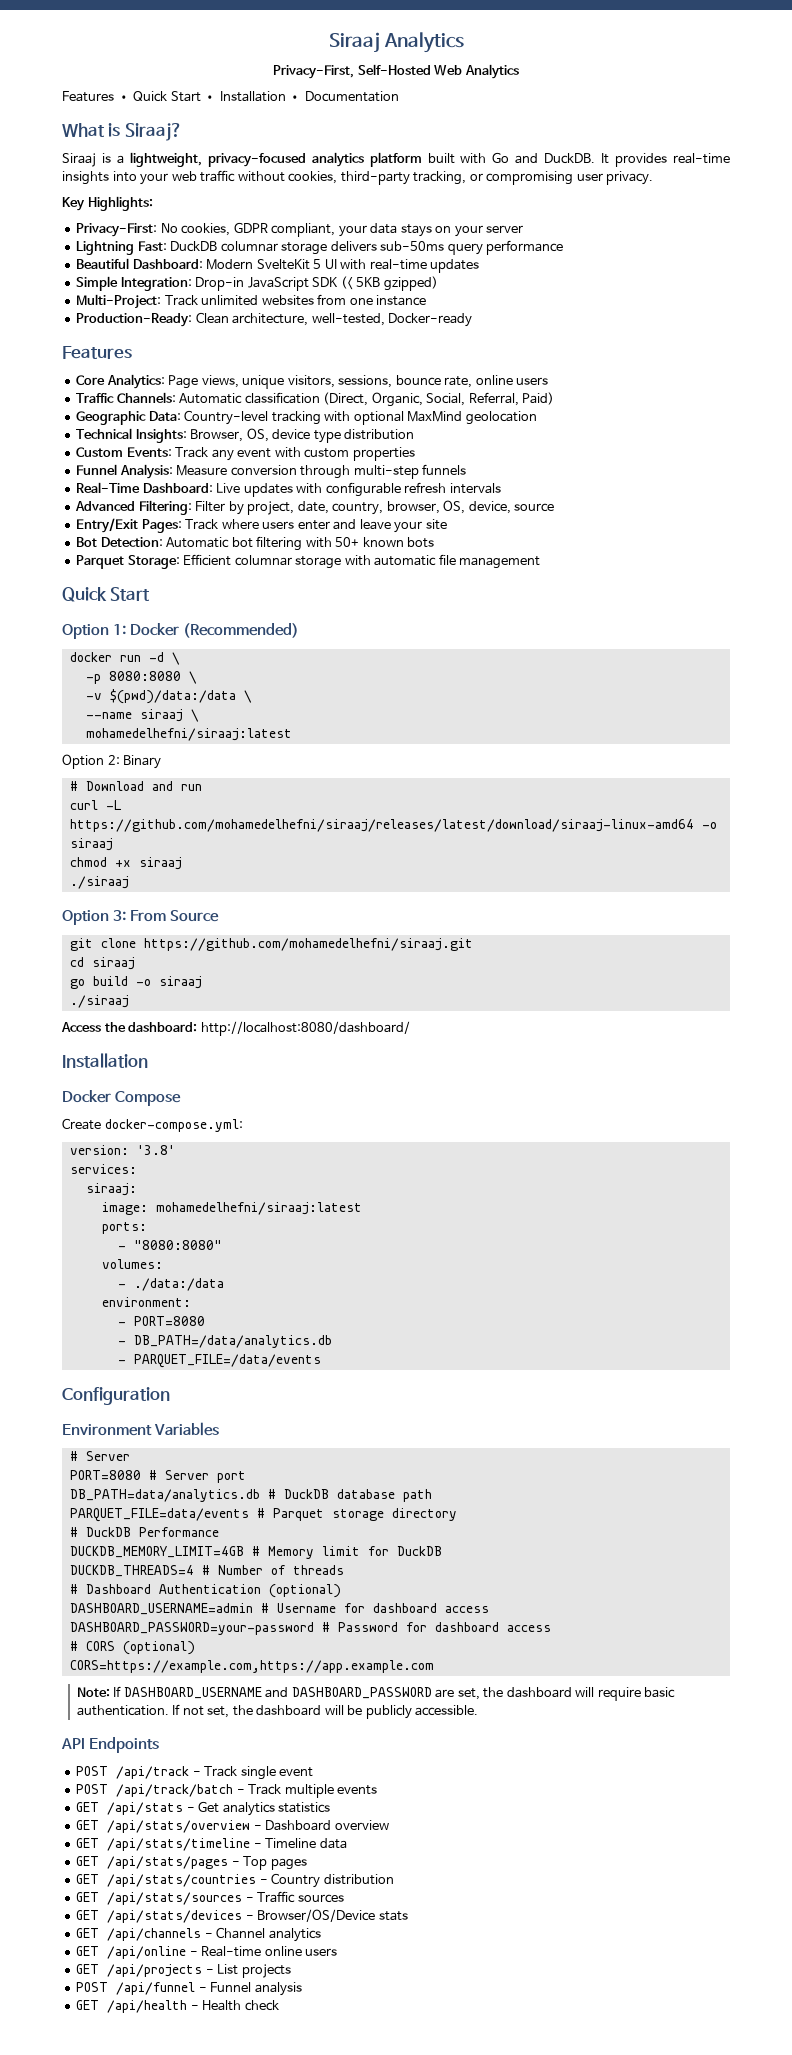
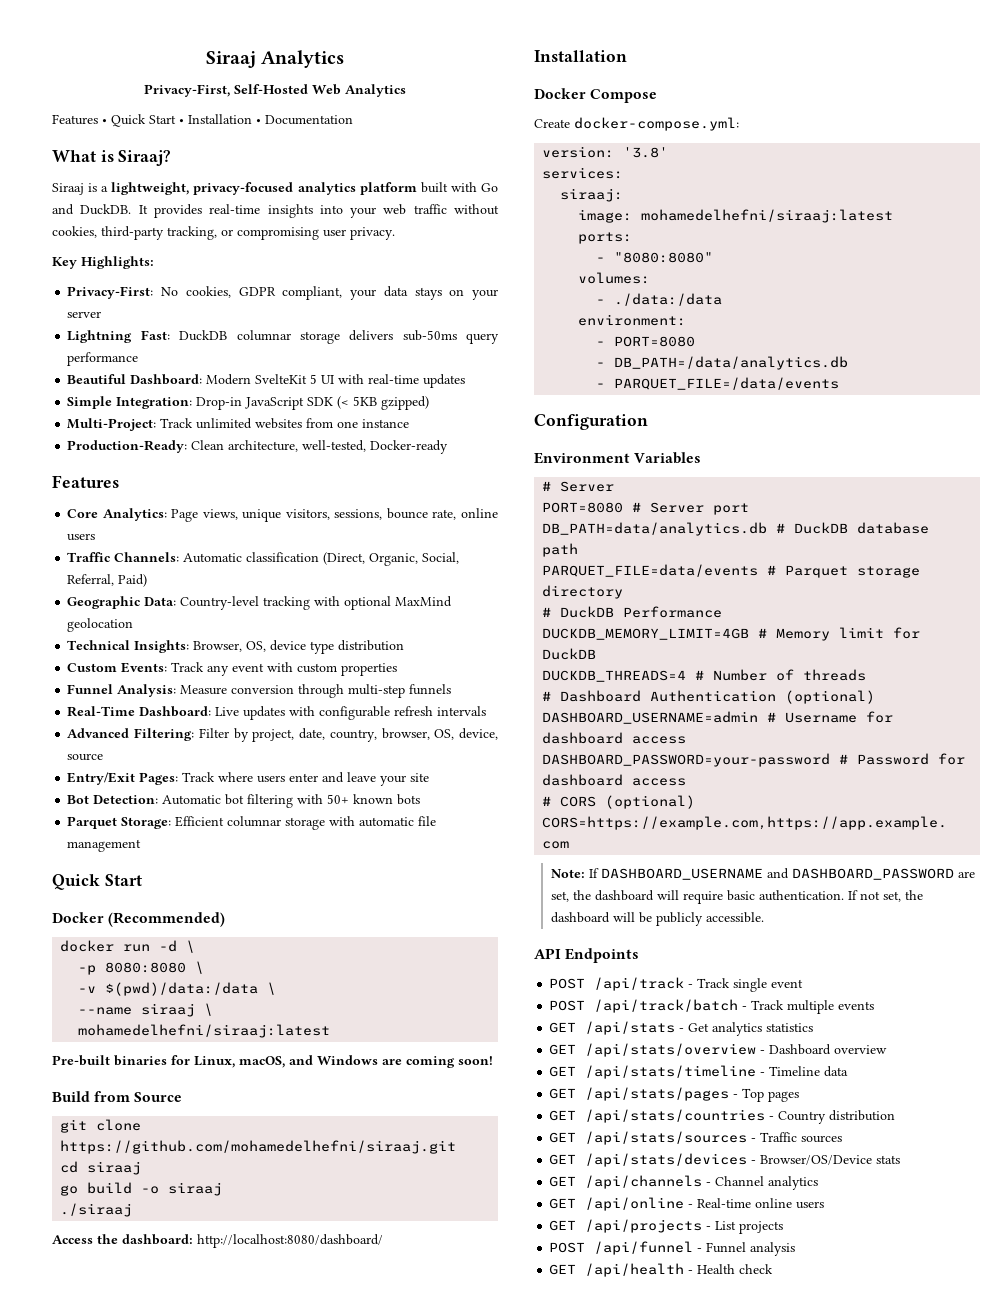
- Option 1: Docker (Recommended)
+ Docker (Recommended)
- Option 2: Binary
- # Download and run
- curl -L https://github.com/mohamedelhefni/siraaj/releases/latest/download/siraaj-linux-amd64 -o siraaj
- chmod +x siraaj
- ./siraaj
- Option 3: From Source
+ Pre-built binaries for Linux, macOS, and Windows are coming soon!
+ Build from Source

